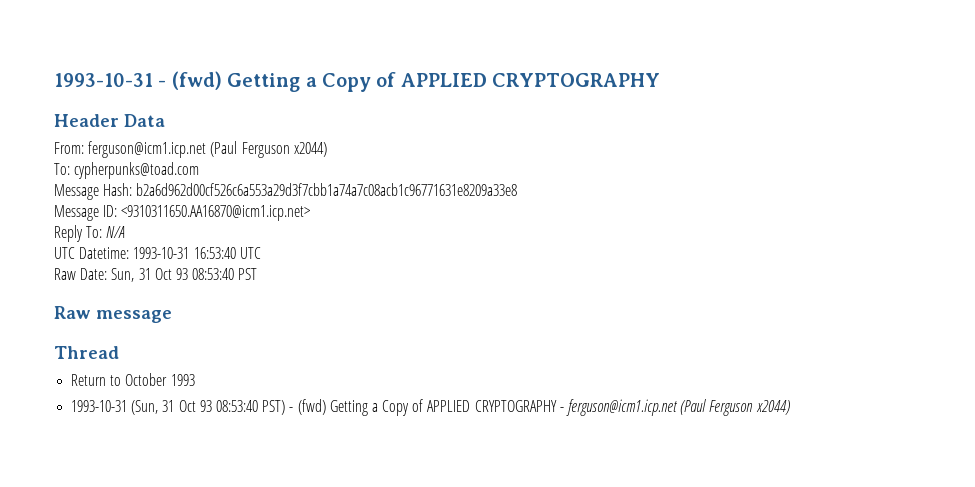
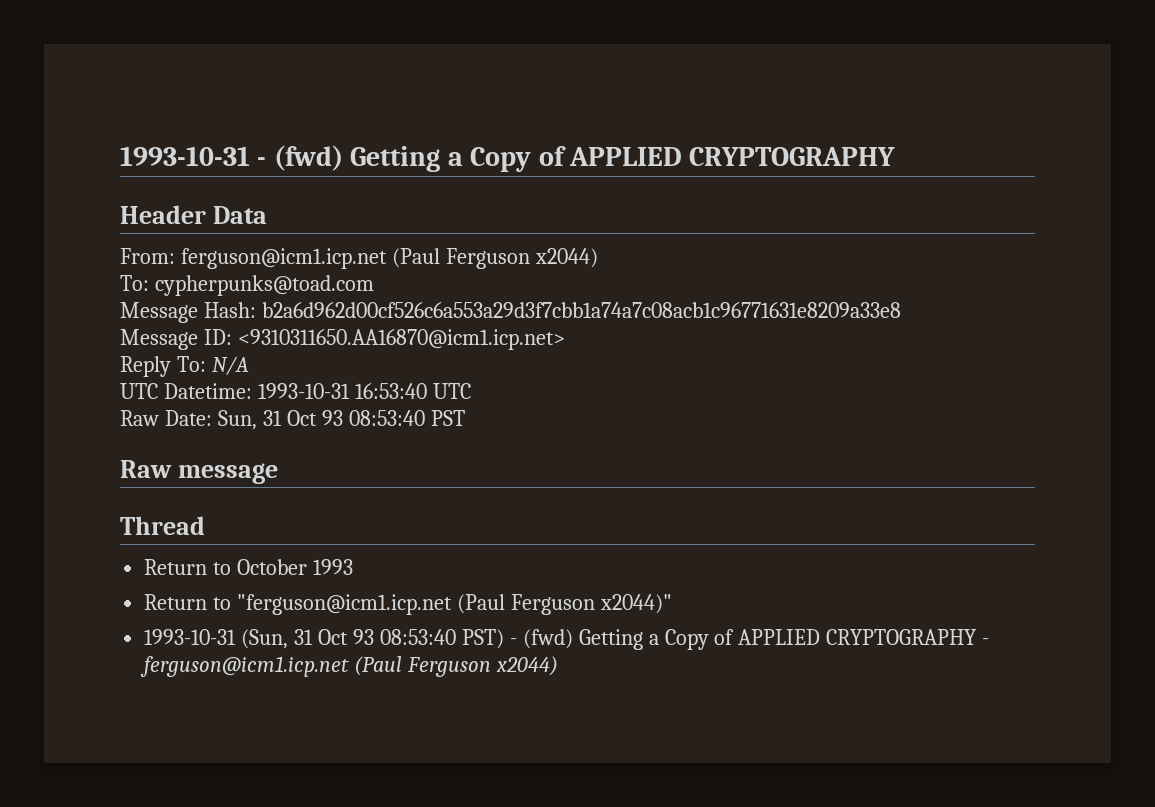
+ Return to "ferguson@icm1.icp.net (Paul Ferguson x2044)"

